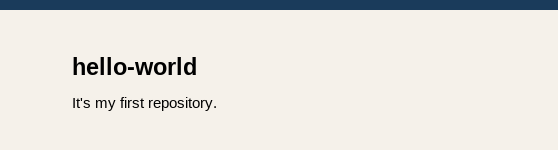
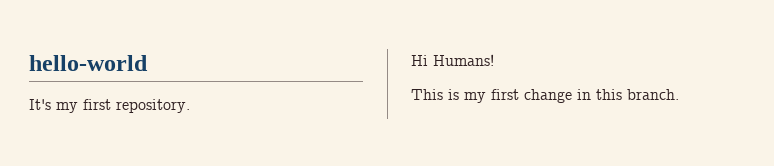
+ Hi Humans!
+ This is my first change in this branch.

